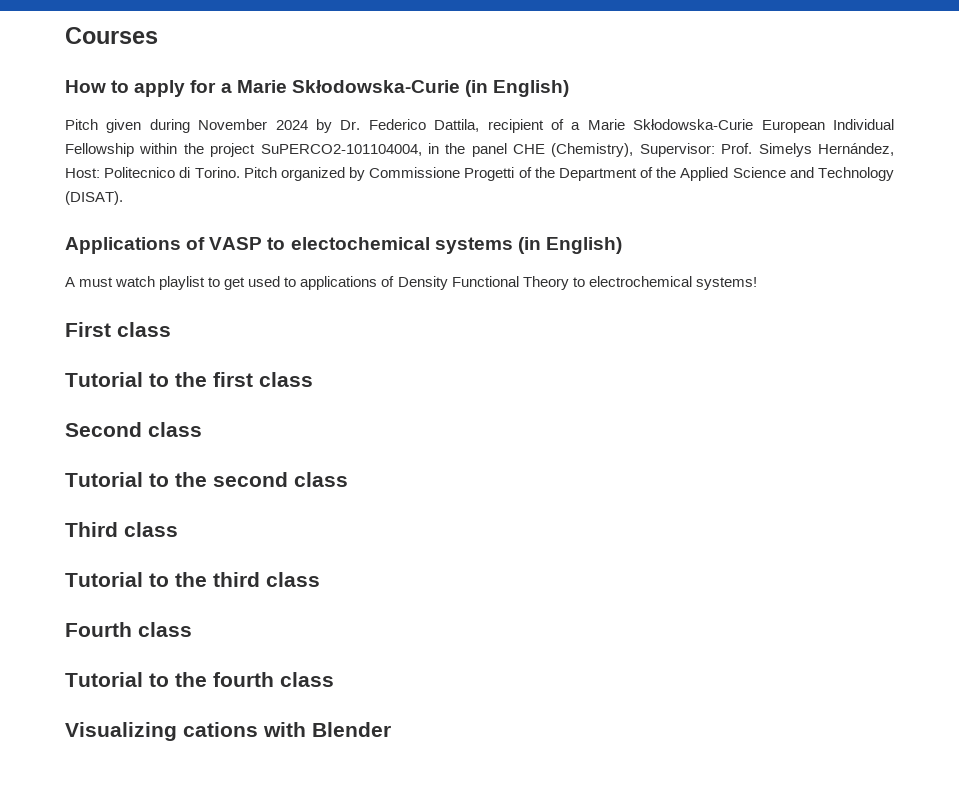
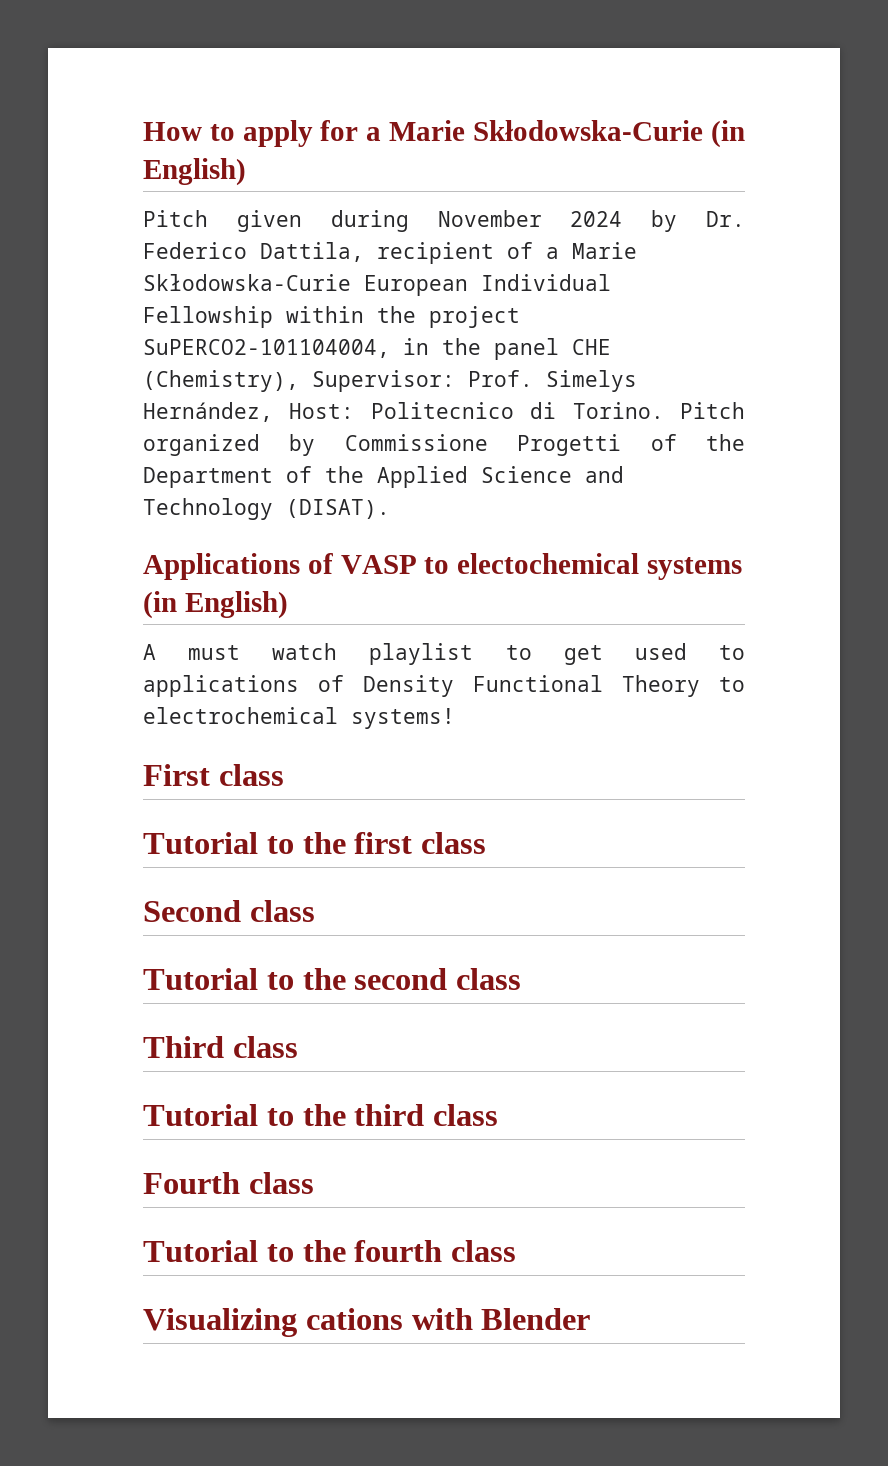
- Courses

